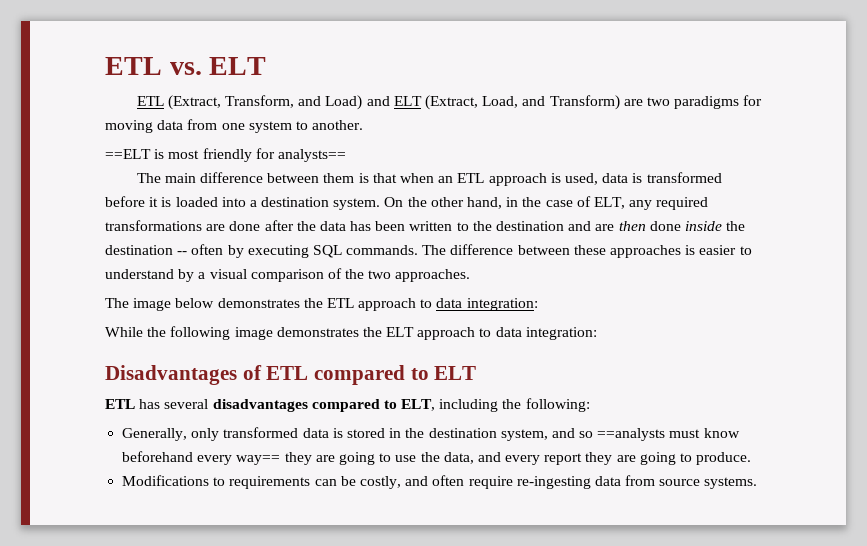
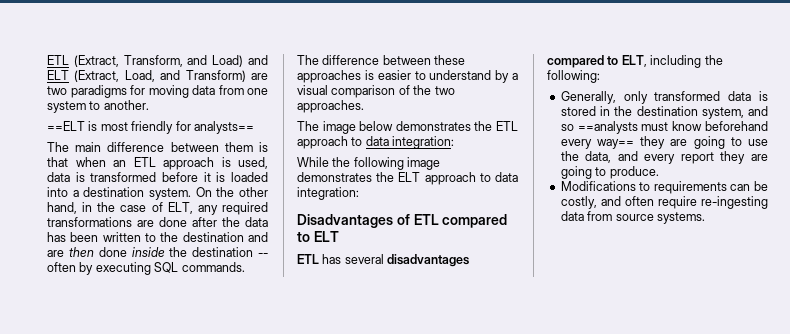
- ETL vs. ELT

